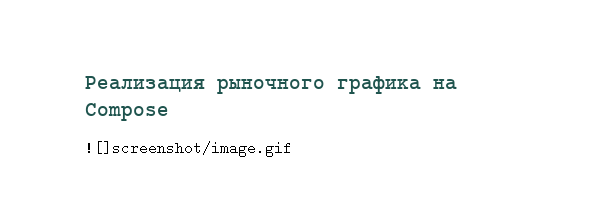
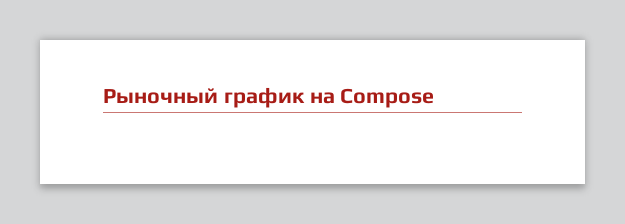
- Реализация рыночного графика на Compose
+ Рыночный график на Compose
- ![]screenshot/image.gif

